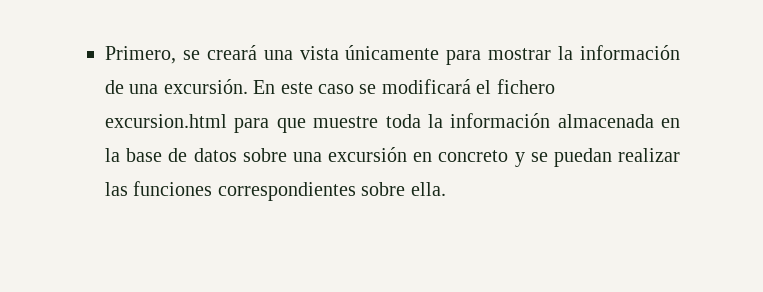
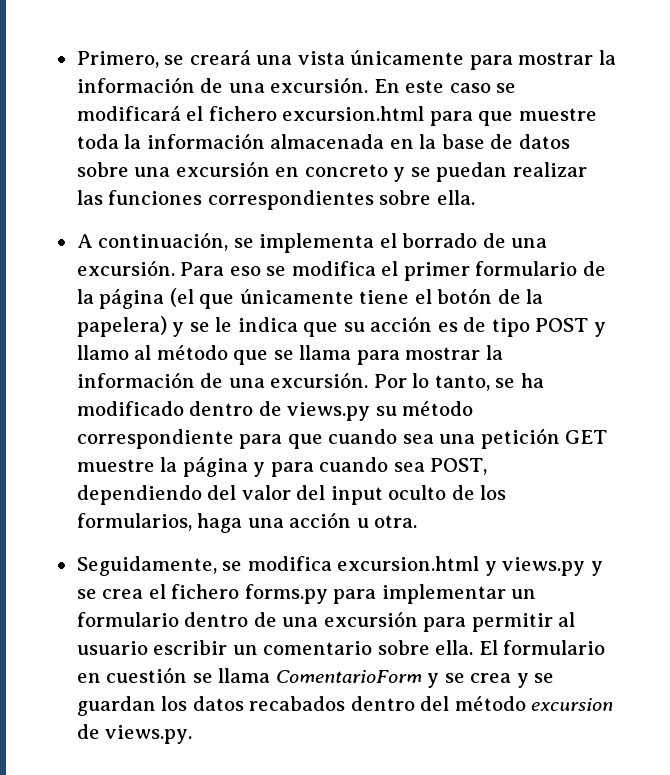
+ A continuación, se implementa el borrado de una excursión. Para eso se modifica el primer formulario de la página (el que únicamente tiene el botón de la papelera) y se le indica que su acción es de tipo POST y llamo al método que se llama para mostrar la información de una excursión. Por lo tanto, se ha modificado dentro de views.py su método correspondiente para que cuando sea una petición GET muestre la página y para cuando sea POST, dependiendo del valor del input oculto de los formularios, haga una acción u otra.
+ Seguidamente, se modifica excursion.html y views.py y se crea el fichero forms.py para implementar un formulario dentro de una excursión para permitir al usuario escribir un comentario sobre ella. El formulario en cuestión se llama ComentarioForm y se crea y se guardan los datos recabados dentro del método excursion de views.py.

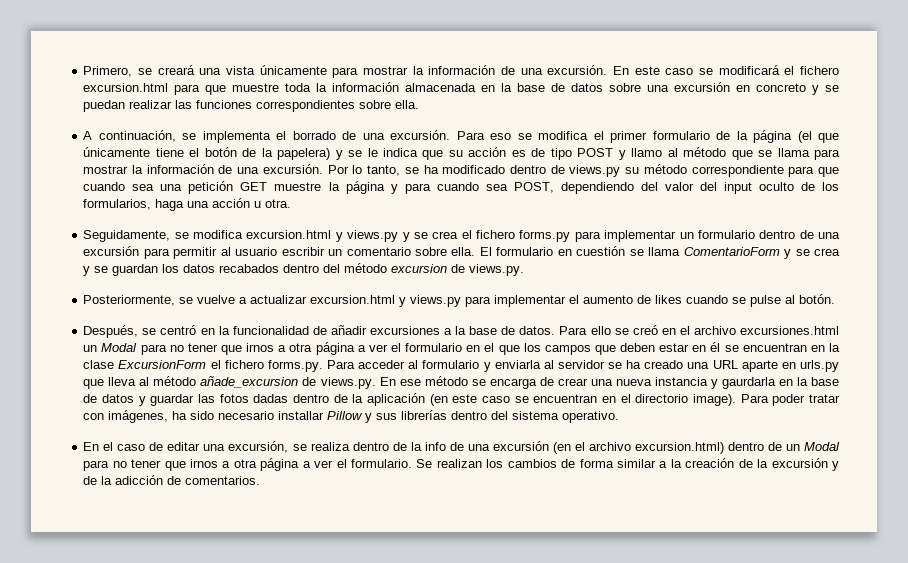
+ Posteriormente, se vuelve a actualizar excursion.html y views.py para implementar el aumento de likes cuando se pulse al botón.
+ Después, se centró en la funcionalidad de añadir excursiones a la base de datos. Para ello se creó en el archivo excursiones.html un Modal para no tener que irnos a otra página a ver el formulario en el que los campos que deben estar en él se encuentran en la clase ExcursionForm el fichero forms.py. Para acceder al formulario y enviarla al servidor se ha creado una URL aparte en urls.py que lleva al método añade_excursion de views.py. En ese método se encarga de crear una nueva instancia y gaurdarla en la base de datos y guardar las fotos dadas dentro de la aplicación (en este caso se encuentran en el directorio image). Para poder tratar con imágenes, ha sido necesario installar Pillow y sus librerías dentro del sistema operativo.
+ En el caso de editar una excursión, se realiza dentro de la info de una excursión (en el archivo excursion.html) dentro de un Modal para no tener que irnos a otra página a ver el formulario. Se realizan los cambios de forma similar a la creación de la excursión y de la adicción de comentarios.

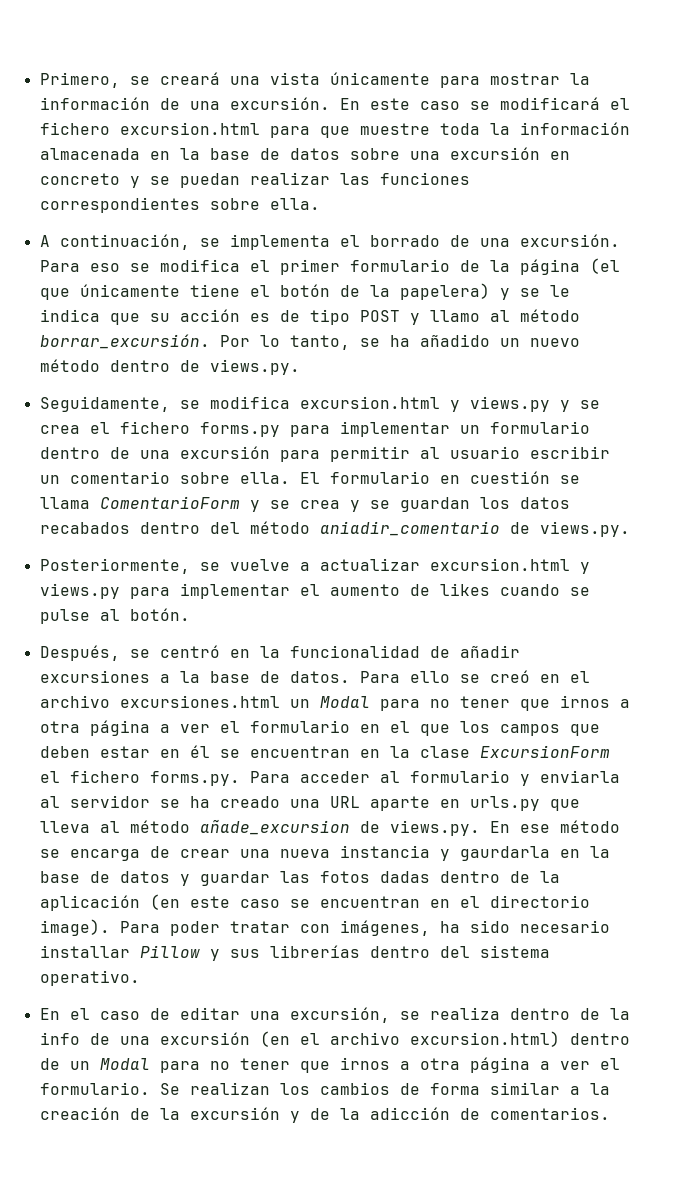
- Para eso se modifica el primer formulario de la página (el que únicamente tiene el botón de la papelera) y se le indica que su acción es de tipo POST y llamo al método que se llama para mostrar la información de una excursión.
+ Para eso se modifica el primer formulario de la página (el que únicamente tiene el botón de la papelera) y se le indica que su acción es de tipo POST y llamo al método borrar_excursión.
- Por lo tanto, se ha modificado dentro de views.py su método correspondiente para que cuando sea una petición GET muestre la página y para cuando sea POST, dependiendo del valor del input oculto de los formularios, haga una acción u otra.
+ Por lo tanto, se ha añadido un nuevo método dentro de views.py.
- El formulario en cuestión se llama ComentarioForm y se crea y se guardan los datos recabados dentro del método excursion de views.py.
+ El formulario en cuestión se llama ComentarioForm y se crea y se guardan los datos recabados dentro del método aniadir_comentario de views.py.

